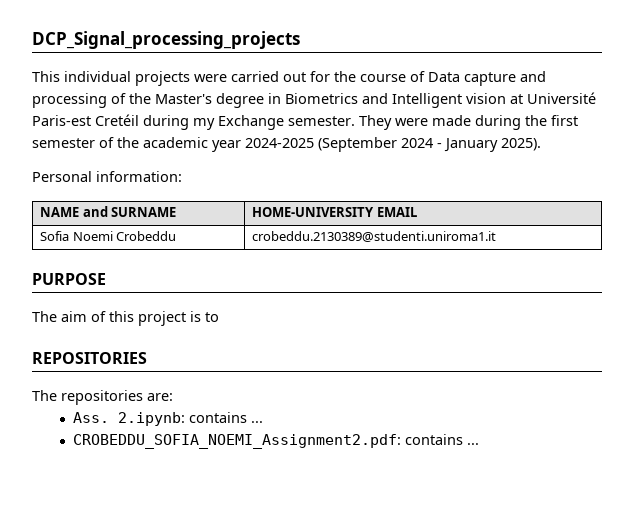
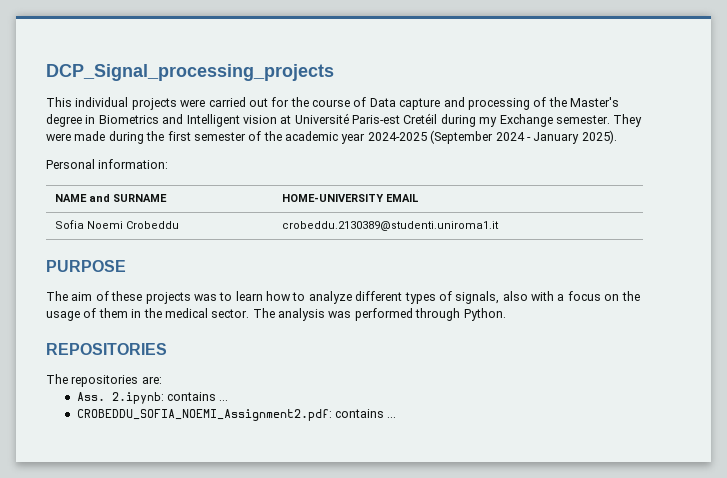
- The aim of this project is to
+ The aim of these projects was to learn how to analyze different types of signals, also with a focus on the usage of them in the medical sector. The analysis was performed through Python.

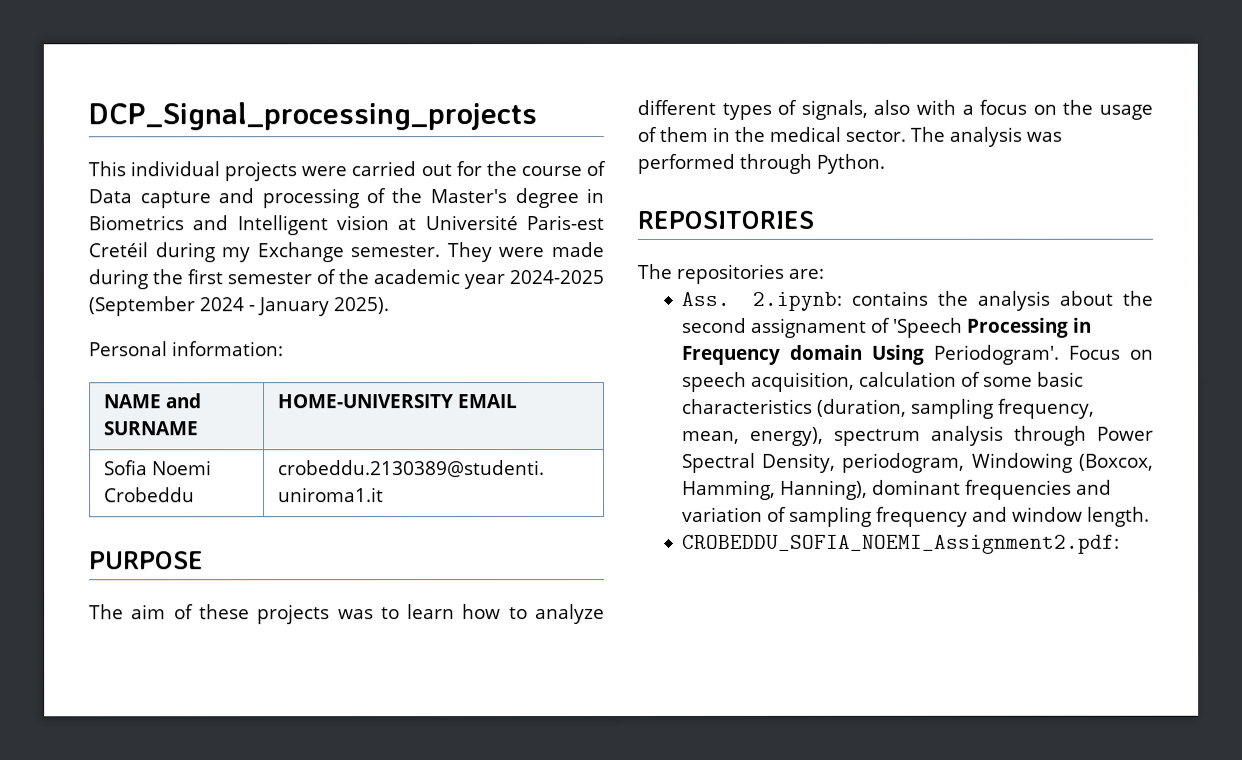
- Ass. 2.ipynb: contains ...
+ Ass. 2.ipynb: contains the analysis about the second assignament of 'Speech Processing in Frequency domain Using Periodogram'. Focus on speech acquisition, calculation of some basic characteristics (duration, sampling frequency, mean, energy), spectrum analysis through Power Spectral Density, periodogram, Windowing (Boxcox, Hamming, Hanning), dominant frequencies and variation of sampling frequency and window length.
- CROBEDDU_SOFIA_NOEMI_Assignment2.pdf: contains ...
+ CROBEDDU_SOFIA_NOEMI_Assignment2.pdf:

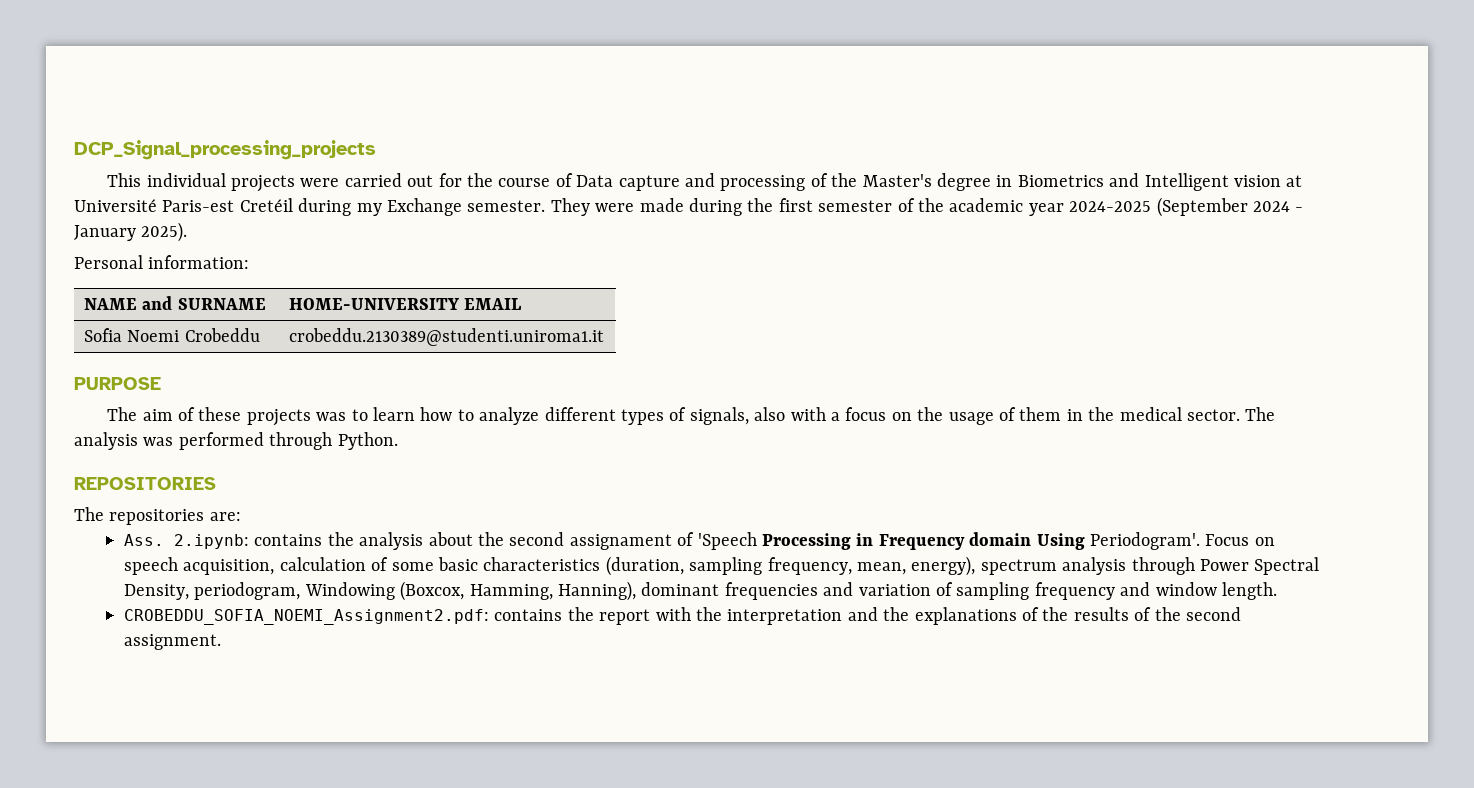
- CROBEDDU_SOFIA_NOEMI_Assignment2.pdf:
+ CROBEDDU_SOFIA_NOEMI_Assignment2.pdf: contains the report with the interpretation and the explanations of the results of the second assignment.

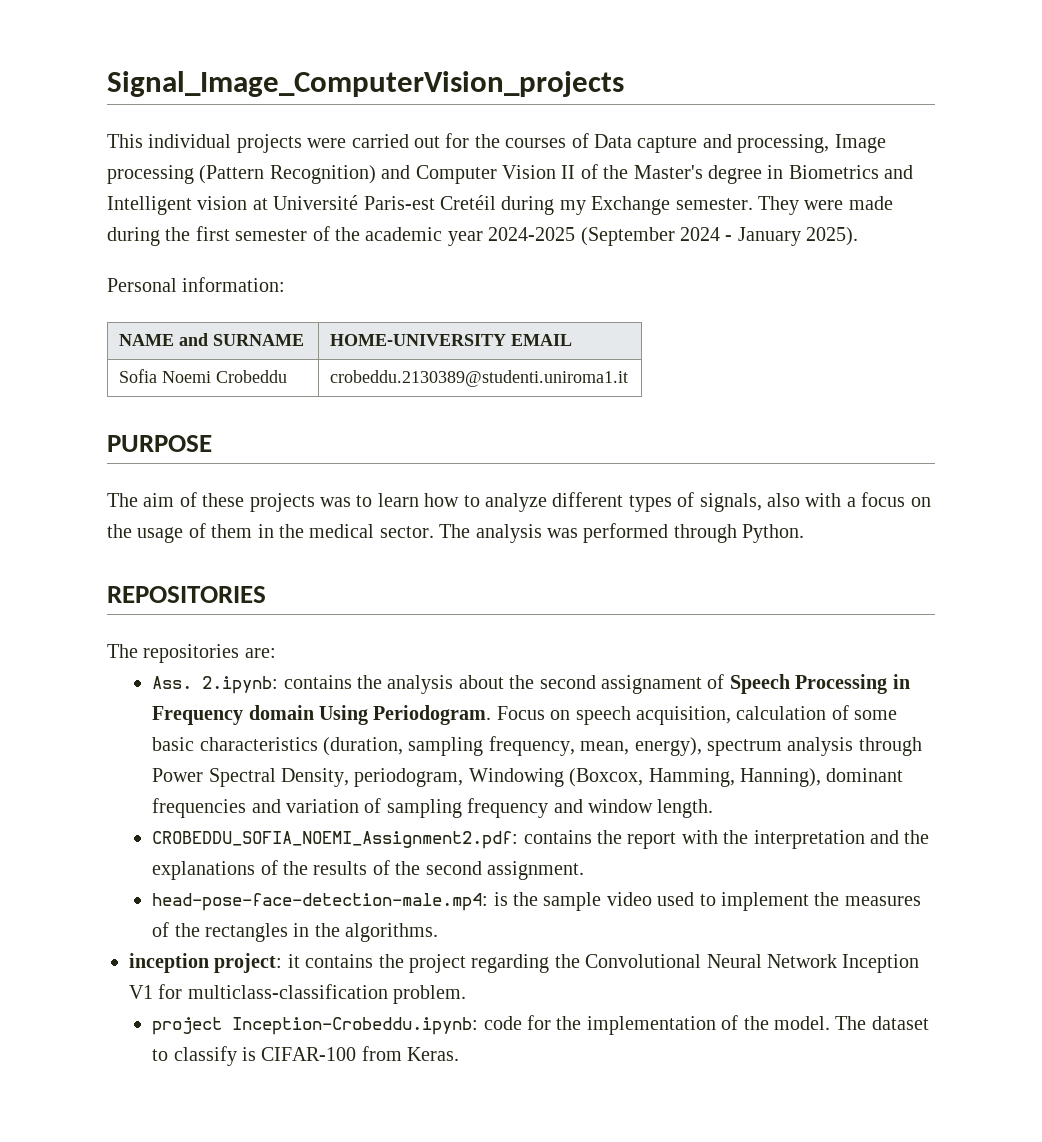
- DCP_Signal_processing_projects
+ Signal_Image_ComputerVision_projects
- This individual projects were carried out for the course of Data capture and processing of the Master's degree in Biometrics and Intelligent vision at Université Paris-est Cretéil during my Exchange semester.
+ This individual projects were carried out for the courses of Data capture and processing, Image processing (Pattern Recognition) and Computer Vision II of the Master's degree in Biometrics and Intelligent vision at Université Paris-est Cretéil during my Exchange semester.
- Ass. 2.ipynb: contains the analysis about the second assignament of 'Speech Processing in Frequency domain Using Periodogram'.
+ Ass. 2.ipynb: contains the analysis about the second assignament of Speech Processing in Frequency domain Using Periodogram.
+ head-pose-face-detection-male.mp4: is the sample video used to implement the measures of the rectangles in the algorithms.
+ inception project: it contains the project regarding the Convolutional Neural Network Inception V1 for multiclass-classification problem.
+ project Inception-Crobeddu.ipynb: code for the implementation of the model. The dataset to classify is CIFAR-100 from Keras.

